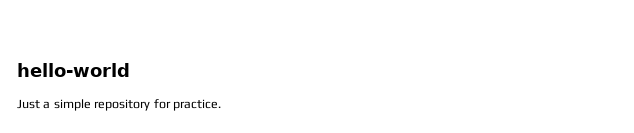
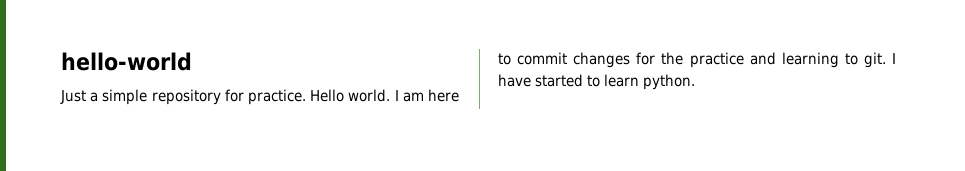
+ Hello world. I am here to commit changes for the practice and learning to git. I have started to learn python.

